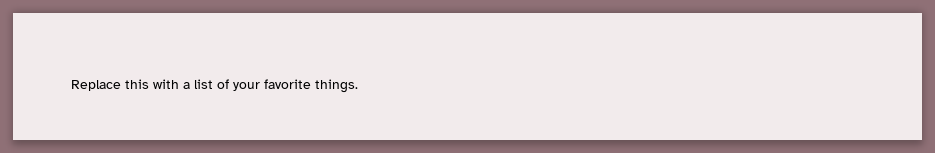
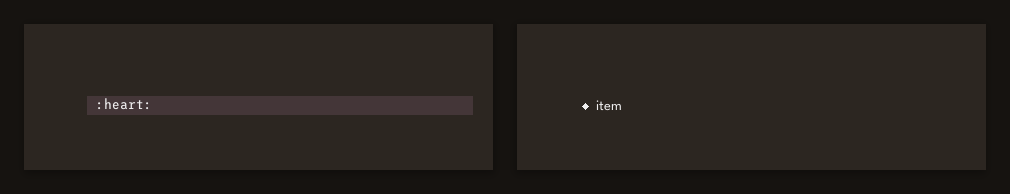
- Replace this with a list of your favorite things.
+ :heart:
+ item

